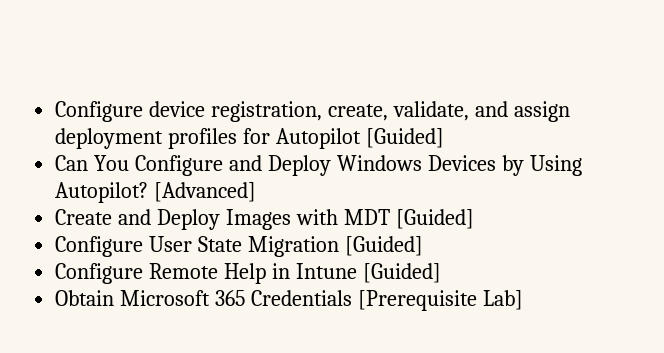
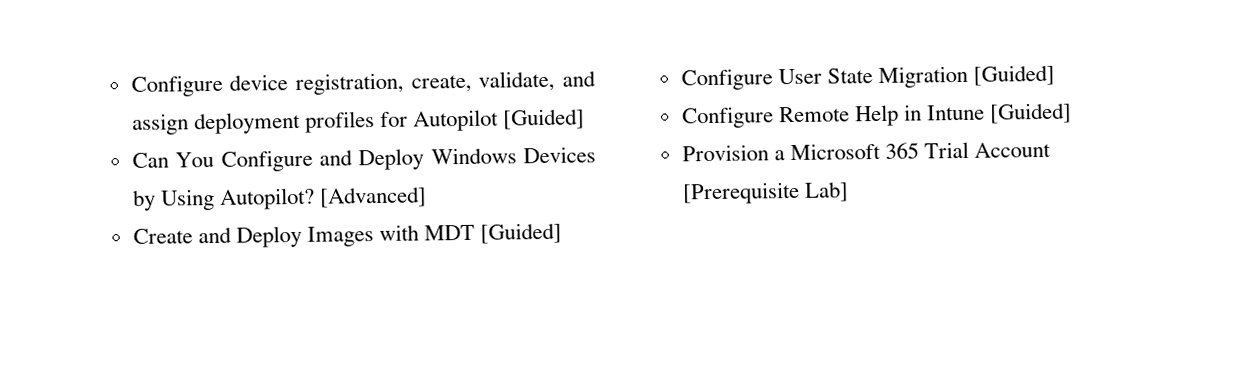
- Obtain Microsoft 365 Credentials [Prerequisite Lab]
+ Provision a Microsoft 365 Trial Account [Prerequisite Lab]

